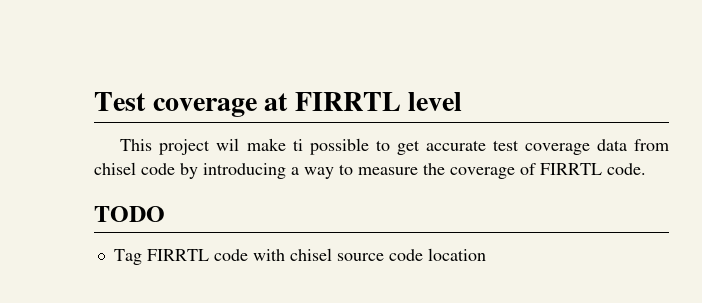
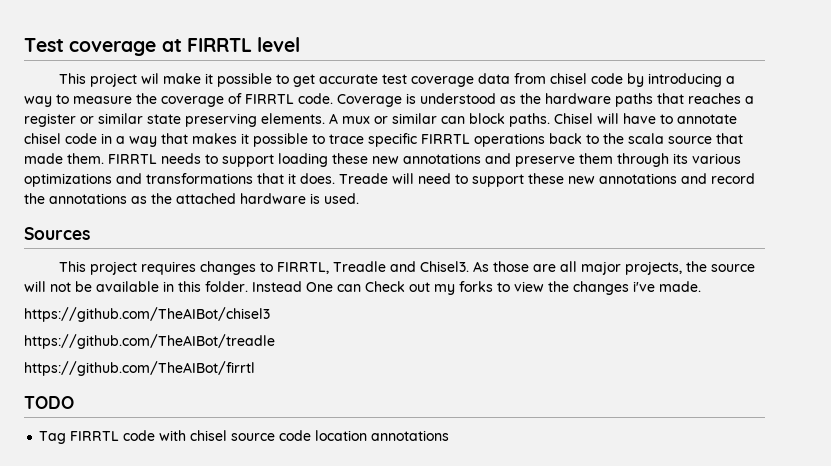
- This project wil make ti possible to get accurate test coverage data from chisel code by introducing a way to measure the coverage of FIRRTL code.
+ This project wil make it possible to get accurate test coverage data from chisel code by introducing a way to measure the coverage of FIRRTL code. Coverage is understood as the hardware paths that reaches a register or similar state preserving elements. A mux or similar can block paths. Chisel will have to annotate chisel code in a way that makes it possible to trace specific FIRRTL operations back to the scala source that made them. FIRRTL needs to support loading these new annotations and preserve them through its various optimizations and transformations that it does. Treade will need to support these new annotations and record the annotations as the attached hardware is used.
+ Sources
+ This project requires changes to FIRRTL, Treadle and Chisel3. As those are all major projects, the source will not be available in this folder. Instead One can Check out my forks to view the changes i've made.
+ https://github.com/TheAIBot/chisel3
+ https://github.com/TheAIBot/treadle
+ https://github.com/TheAIBot/firrtl
- Tag FIRRTL code with chisel source code location
+ Tag FIRRTL code with chisel source code location annotations

